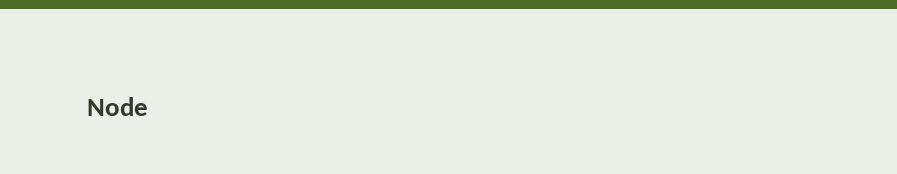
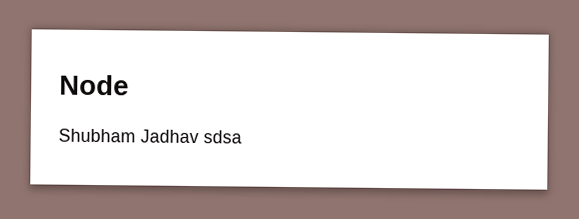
+ Shubham Jadhav sdsa

